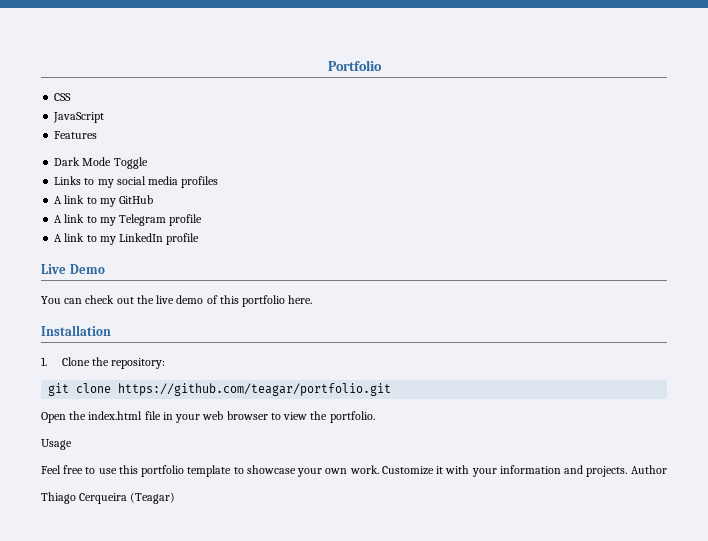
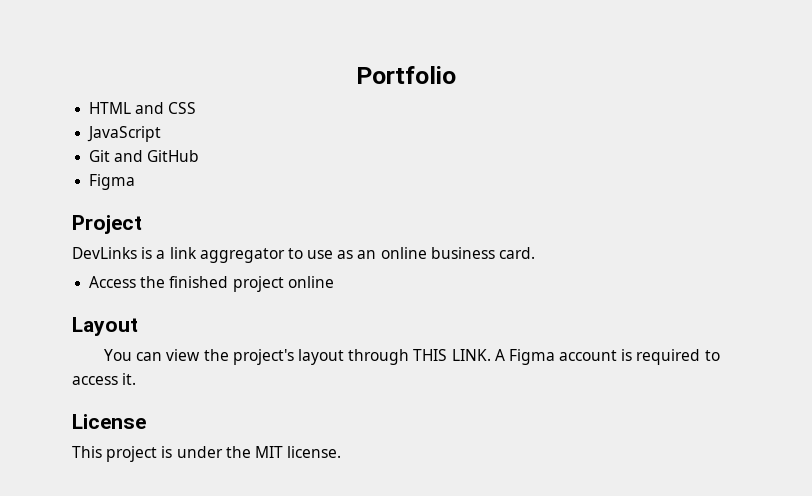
- CSS
+ HTML and CSS
- Features
- Dark Mode Toggle
- Links to my social media profiles
- A link to my GitHub
- A link to my Telegram profile
- A link to my LinkedIn profile
- Live Demo
- You can check out the live demo of this portfolio here.
- Installation
- 1. Clone the repository:
- git clone https://github.com/teagar/portfolio.git
- Open the index.html file in your web browser to view the portfolio.
- Usage
- Feel free to use this portfolio template to showcase your own work. Customize it with your information and projects. Author
- Thiago Cerqueira (Teagar)
+ Git and GitHub
+ Figma
+ Project
+ DevLinks is a link aggregator to use as an online business card.
+ Access the finished project online
+ Layout
+ You can view the project's layout through THIS LINK. A Figma account is required to access it.
+ License
+ This project is under the MIT license.

